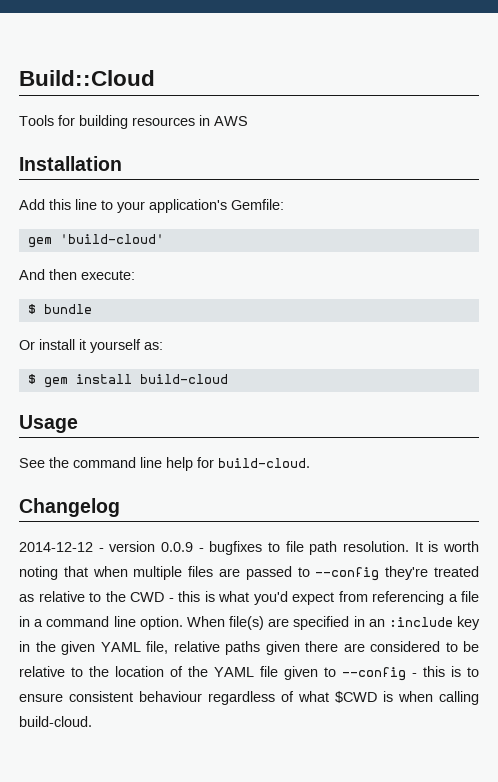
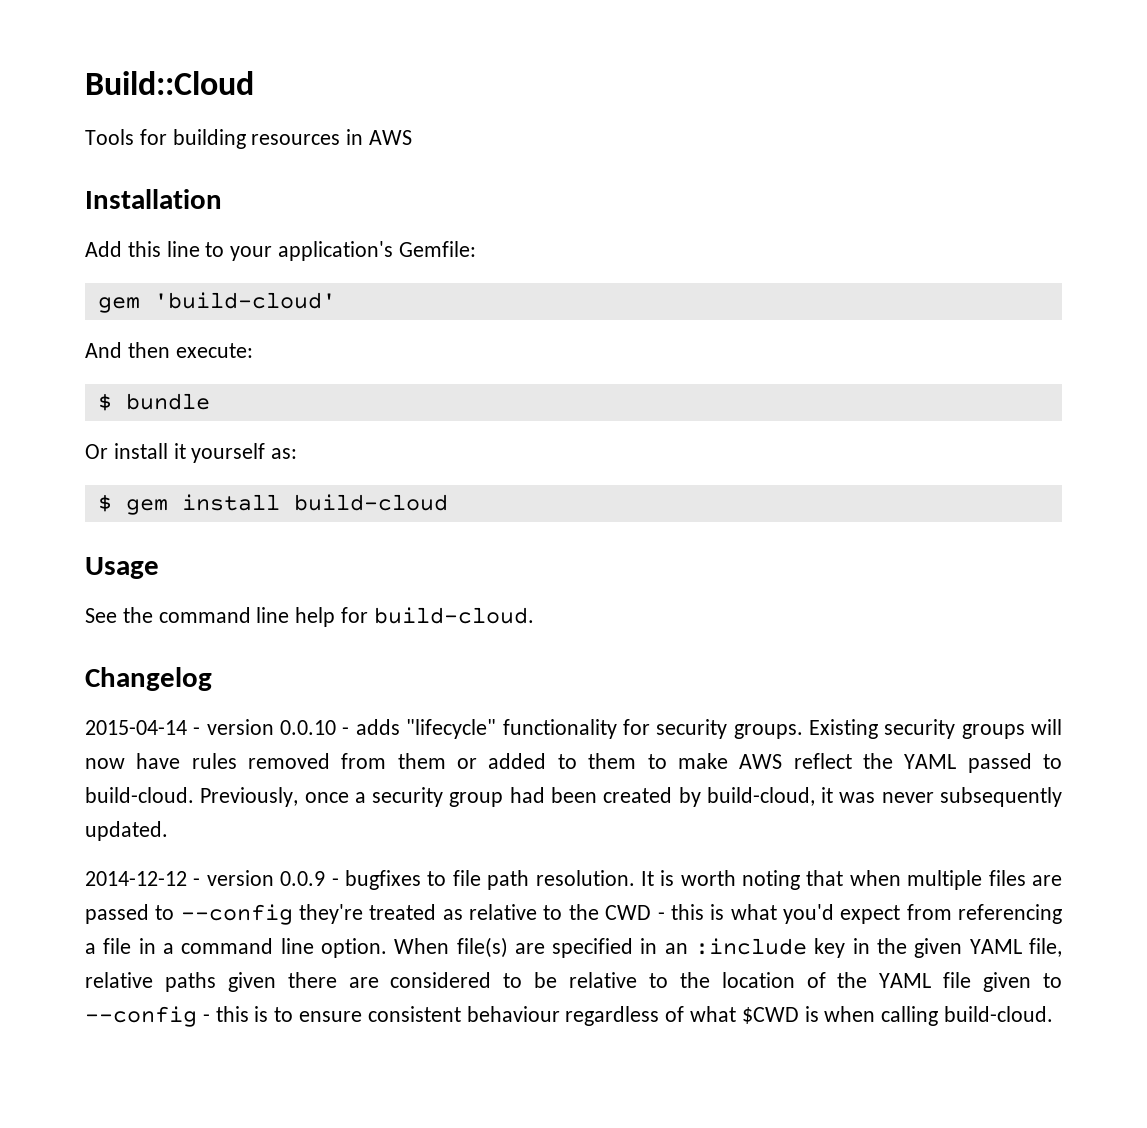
+ 2015-04-14 - version 0.0.10 - adds "lifecycle" functionality for security groups. Existing security groups will now have rules removed from them or added to them to make AWS reflect the YAML passed to build-cloud. Previously, once a security group had been created by build-cloud, it was never subsequently updated.

